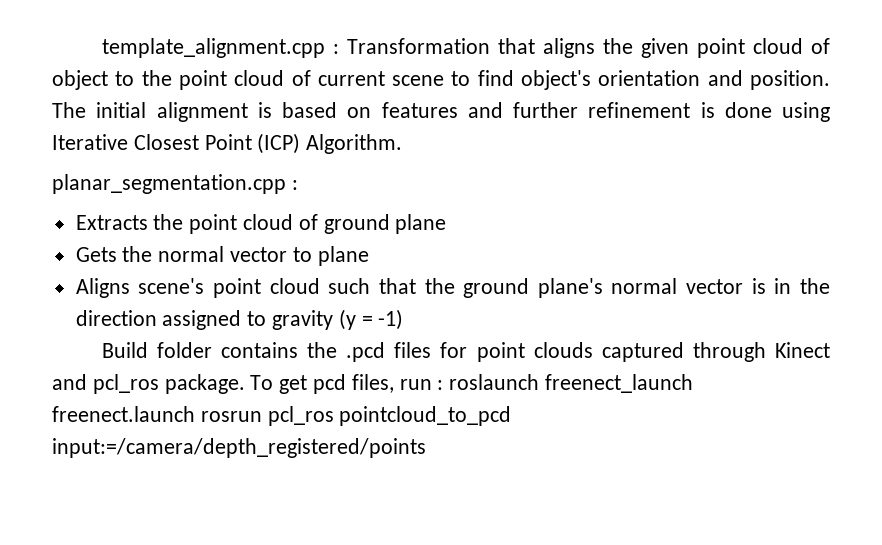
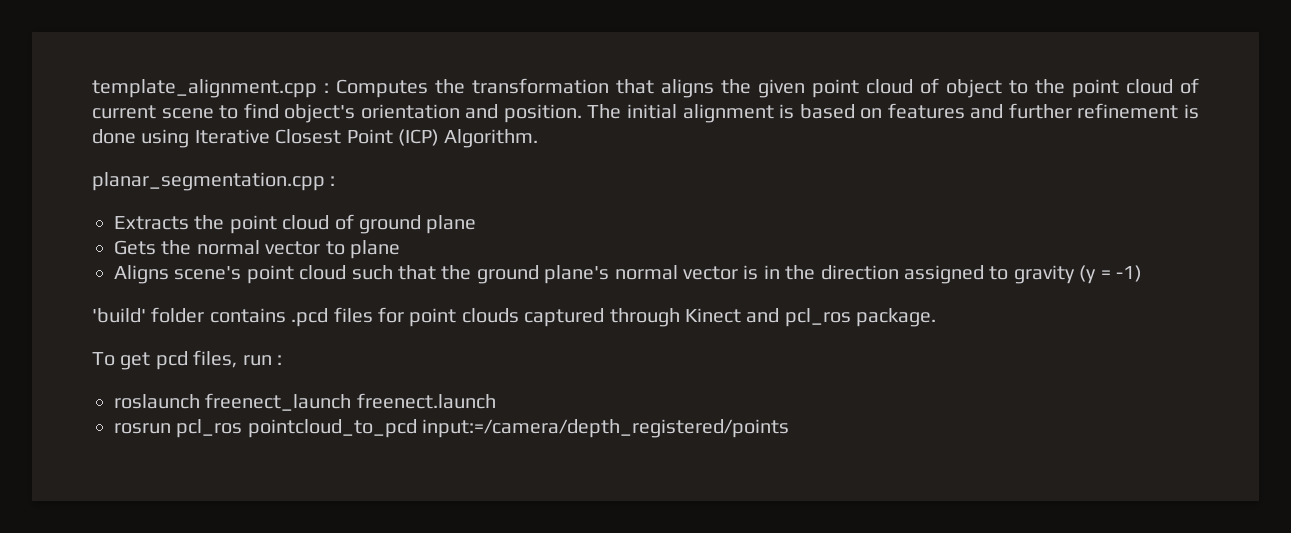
- template_alignment.cpp : Transformation that aligns the given point cloud of object to the point cloud of current scene to find object's orientation and position.
+ template_alignment.cpp : Computes the transformation that aligns the given point cloud of object to the point cloud of current scene to find object's orientation and position.
- Build folder contains the .pcd files for point clouds captured through Kinect and pcl_ros package. To get pcd files, run : roslaunch freenect_launch freenect.launch rosrun pcl_ros pointcloud_to_pcd input:=/camera/depth_registered/points
+ 'build' folder contains .pcd files for point clouds captured through Kinect and pcl_ros package.
+ To get pcd files, run :
+ roslaunch freenect_launch freenect.launch
+ rosrun pcl_ros pointcloud_to_pcd input:=/camera/depth_registered/points

